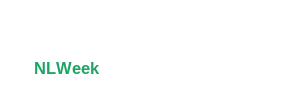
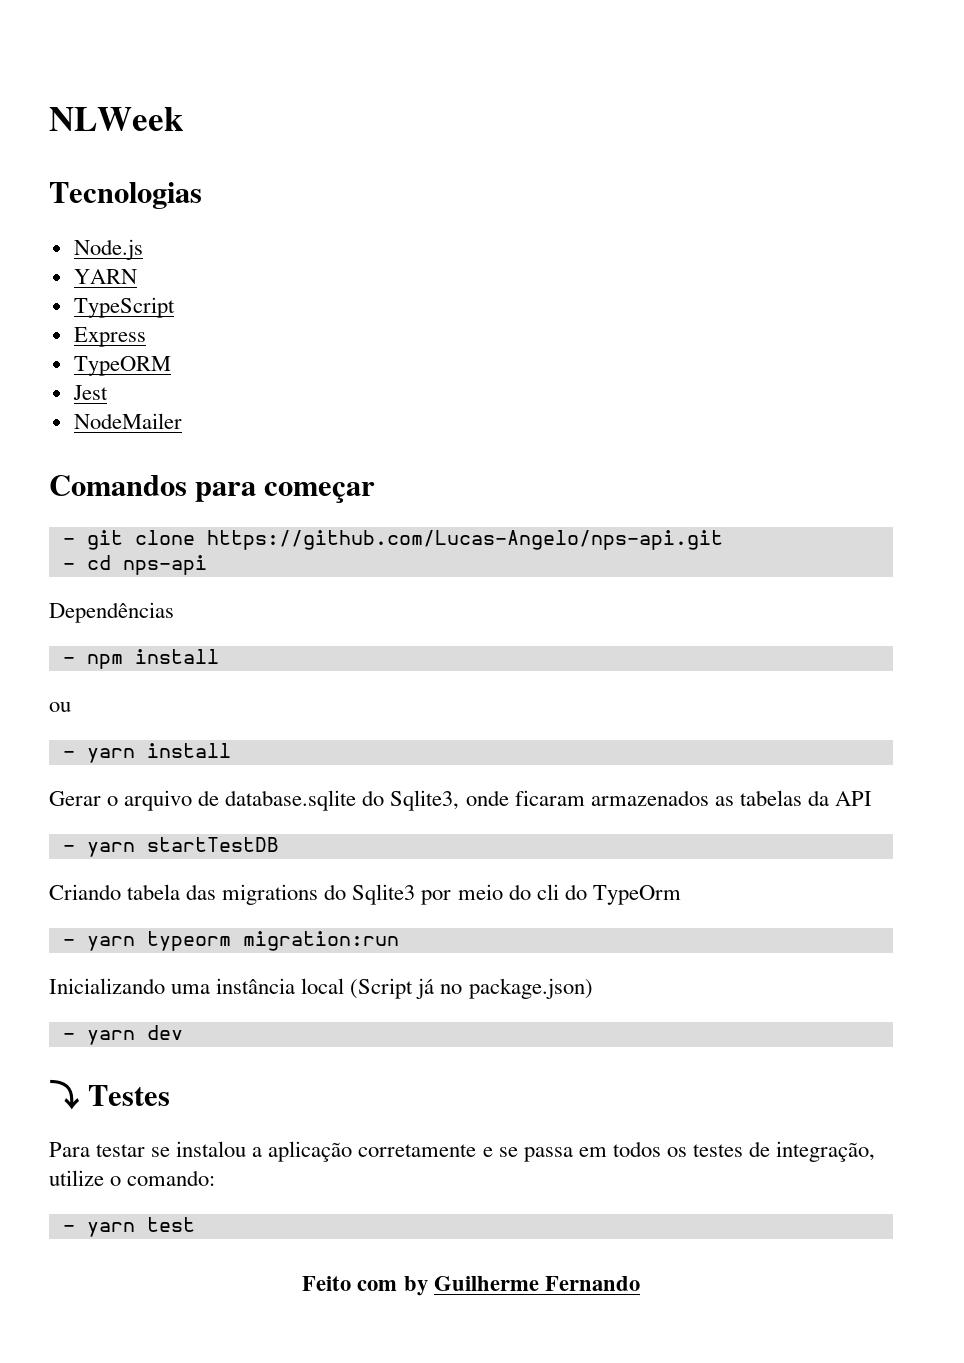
+ Tecnologias
+ Node.js
+ YARN
+ TypeScript
+ Express
+ TypeORM
+ Jest
+ NodeMailer
+ Comandos para começar
+ - git clone https://github.com/Lucas-Angelo/nps-api.git
+ - cd nps-api
+ Dependências
+ - npm install
+ ou
+ - yarn install
+ Gerar o arquivo de database.sqlite do Sqlite3, onde ficaram armazenados as tabelas da API
+ - yarn startTestDB
+ Criando tabela das migrations do Sqlite3 por meio do cli do TypeOrm
+ - yarn typeorm migration:run
+ Inicializando uma instância local (Script já no package.json)
+ - yarn dev
+ ⤵ Testes
+ Para testar se instalou a aplicação corretamente e se passa em todos os testes de integração, utilize o comando:
+ - yarn test
+ Feito com by Guilherme Fernando

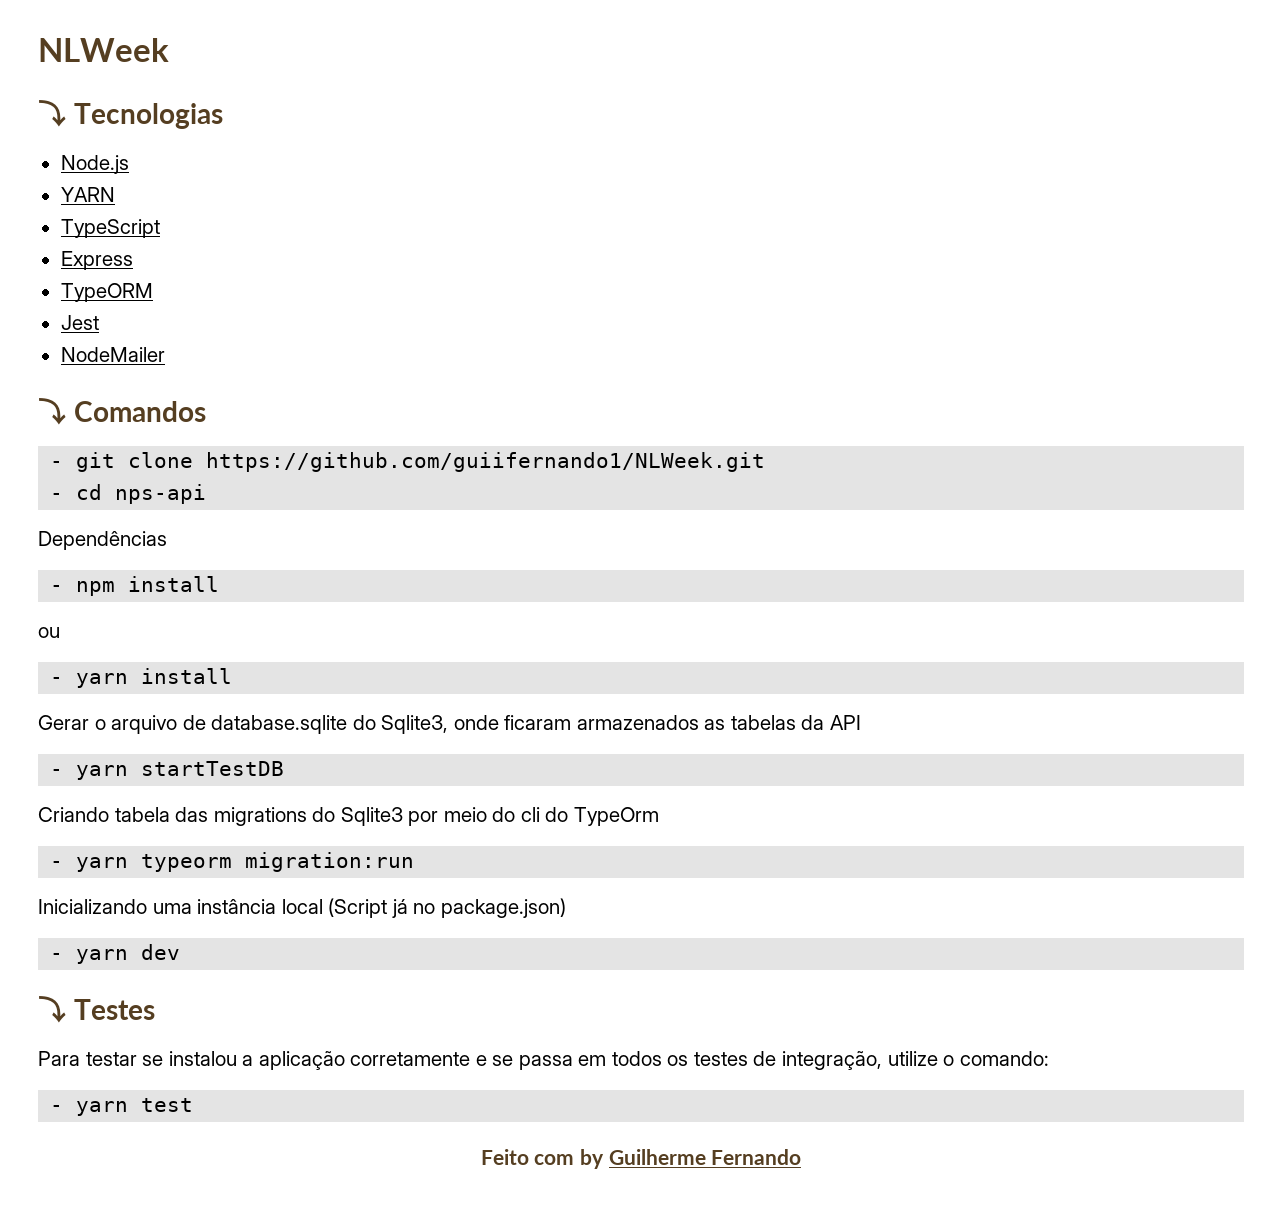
- Tecnologias
+ ⤵ Tecnologias
- Comandos para começar
+ ⤵ Comandos
- - git clone https://github.com/Lucas-Angelo/nps-api.git
+ - git clone https://github.com/guiifernando1/NLWeek.git

